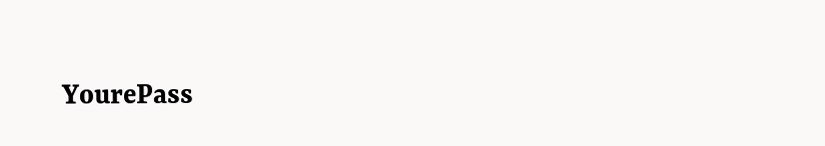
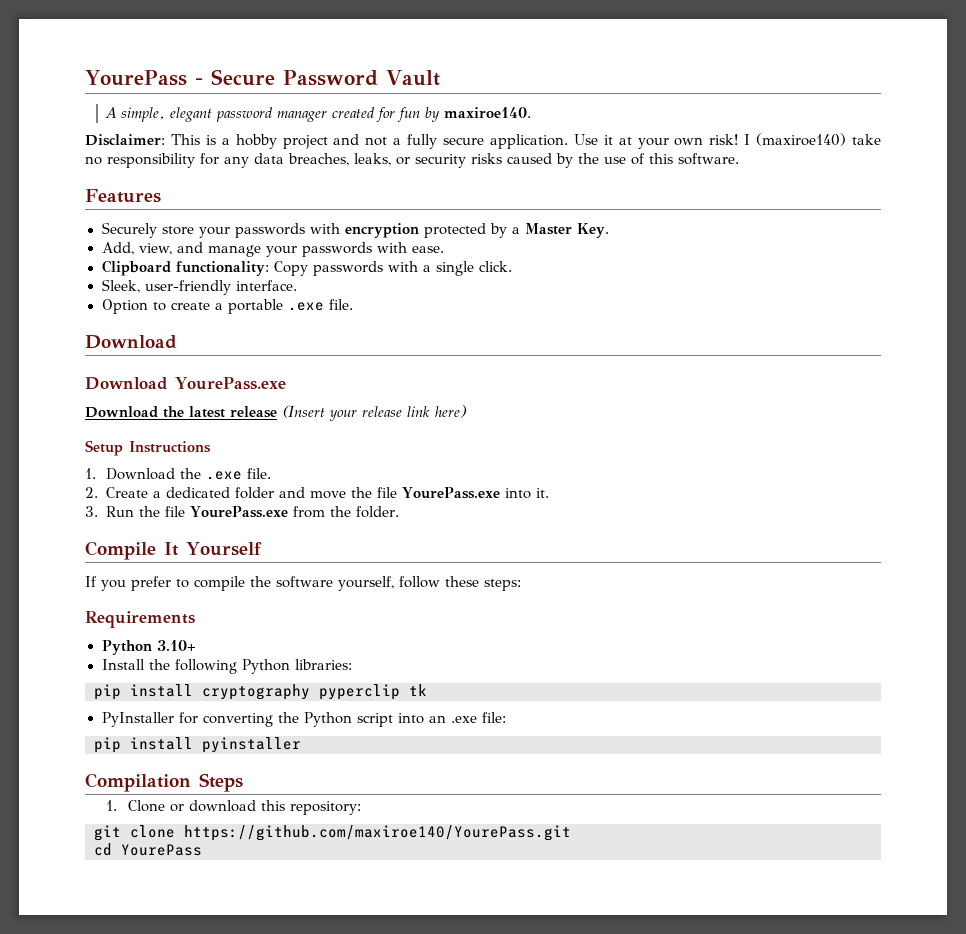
- YourePass
+ YourePass - Secure Password Vault
+ A simple, elegant password manager created for fun by maxiroe140.
+ Disclaimer: This is a hobby project and not a fully secure application. Use it at your own risk! I (maxiroe140) take no responsibility for any data breaches, leaks, or security risks caused by the use of this software.
+ Features
+ Securely store your passwords with encryption protected by a Master Key.
+ Add, view, and manage your passwords with ease.
+ Clipboard functionality: Copy passwords with a single click.
+ Sleek, user-friendly interface.
+ Option to create a portable .exe file.
+ Download
+ Download YourePass.exe
+ Download the latest release (Insert your release link here)
+ Setup Instructions
+ 1. Download the .exe file.
+ 2. Create a dedicated folder and move the file YourePass.exe into it.
+ 3. Run the file YourePass.exe from the folder.
+ Compile It Yourself
+ If you prefer to compile the software yourself, follow these steps:
+ Requirements
+ Python 3.10+
+ Install the following Python libraries:
+ pip install cryptography pyperclip tk
+ PyInstaller for converting the Python script into an .exe file:
+ pip install pyinstaller
+ Compilation Steps
+ 1. Clone or download this repository:
+ git clone https://github.com/maxiroe140/YourePass.git
+ cd YourePass

